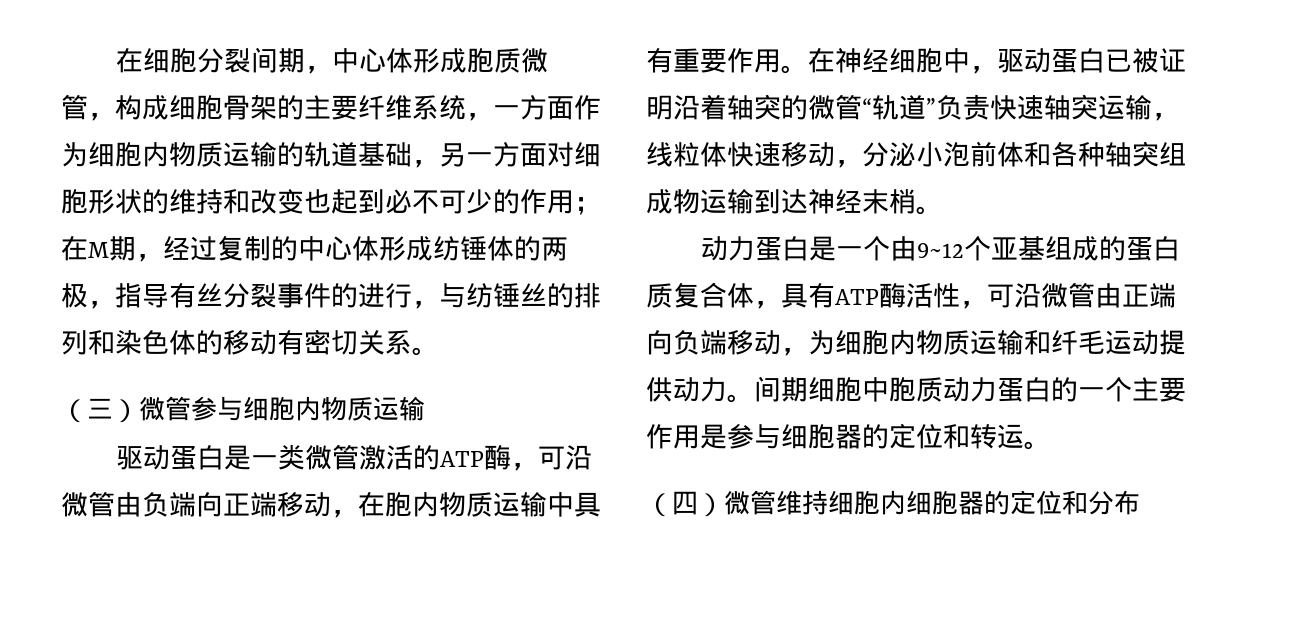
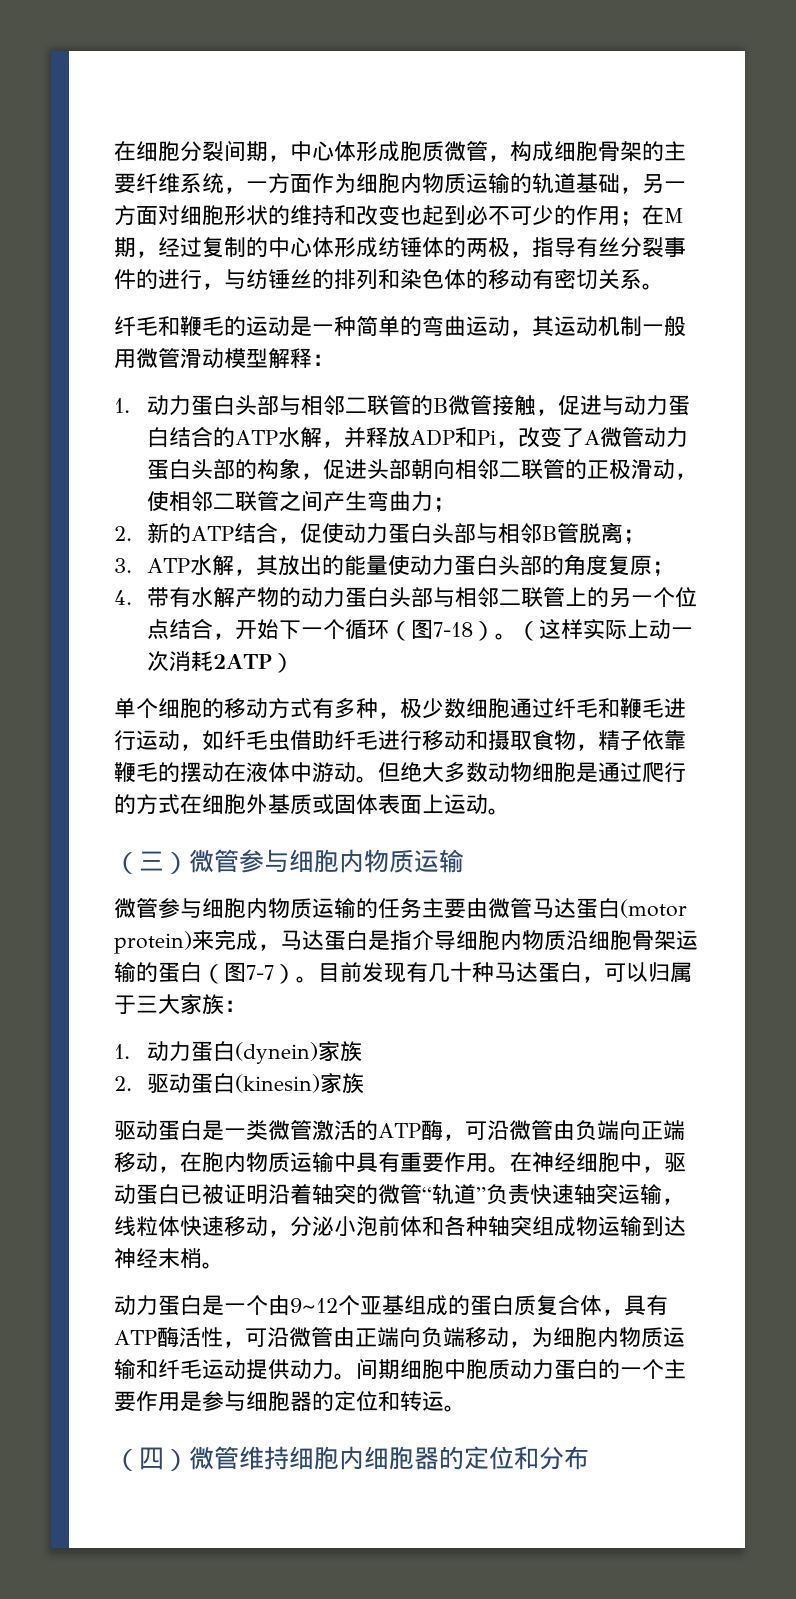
+ 纤毛和鞭毛的运动是一种简单的弯曲运动，其运动机制一般用微管滑动模型解释：
+ 1.动力蛋白头部与相邻二联管的B微管接触，促进与动力蛋白结合的ATP水解，并释放ADP和Pi，改变了A微管动力蛋白头部的构象，促进头部朝向相邻二联管的正极滑动，使相邻二联管之间产生弯曲力；
+ 2.新的ATP结合，促使动力蛋白头部与相邻B管脱离；
+ 3. ATP水解，其放出的能量使动力蛋白头部的角度复原；
+ 4.带有水解产物的动力蛋白头部与相邻二联管上的另一个位点结合，开始下一个循环（图7-18）。（这样实际上动一次消耗2ATP）
+ 单个细胞的移动方式有多种，极少数细胞通过纤毛和鞭毛进行运动，如纤毛虫借助纤毛进行移动和摄取食物，精子依靠鞭毛的摆动在液体中游动。但绝大多数动物细胞是通过爬行的方式在细胞外基质或固体表面上运动。
+ 微管参与细胞内物质运输的任务主要由微管马达蛋白(motor protein)来完成，马达蛋白是指介导细胞内物质沿细胞骨架运输的蛋白（图7-7）。目前发现有几十种马达蛋白，可以归属于三大家族：
+ 1.动力蛋白(dynein)家族
+ 2.驱动蛋白(kinesin)家族

